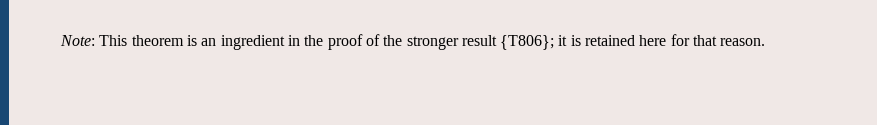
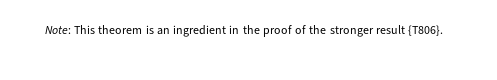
- Note: This theorem is an ingredient in the proof of the stronger result {T806}; it is retained here for that reason.
+ Note: This theorem is an ingredient in the proof of the stronger result {T806}.

